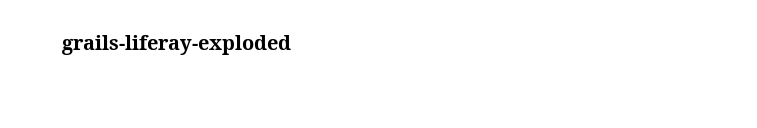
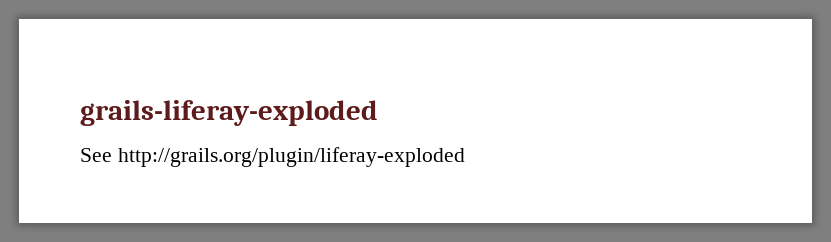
+ See http://grails.org/plugin/liferay-exploded

